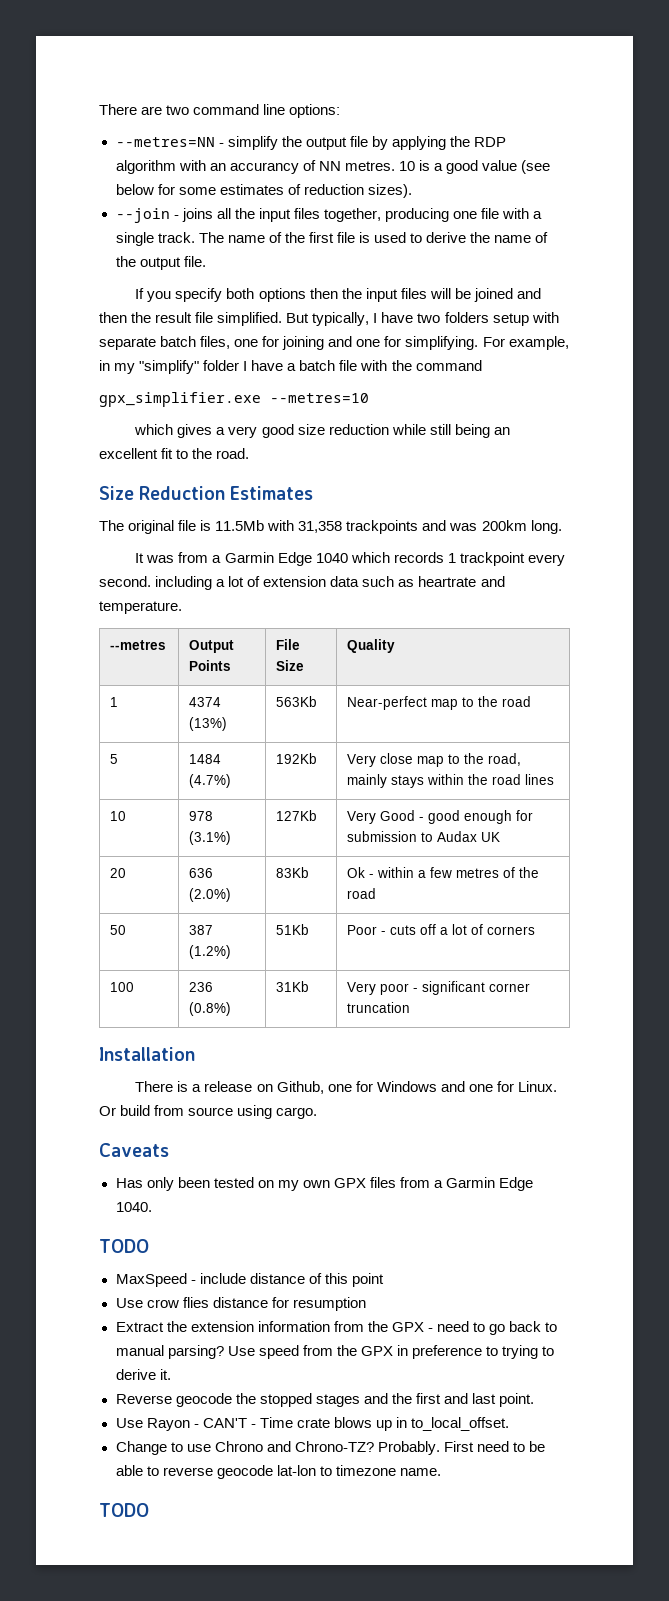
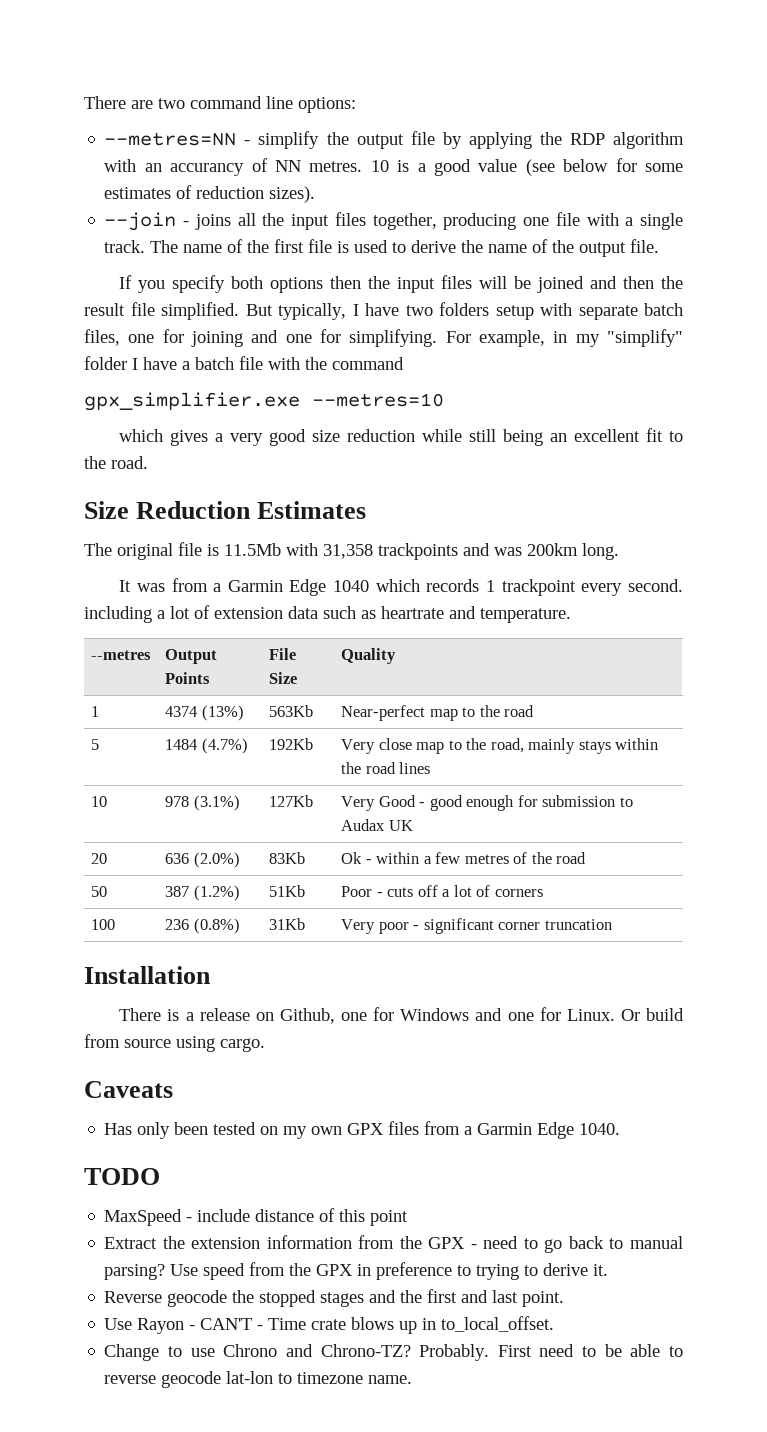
- Use crow flies distance for resumption
  First need to be able to reverse geocode lat-lon to timezone name.
- TODO

